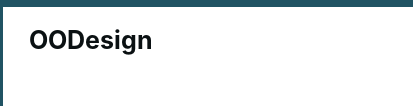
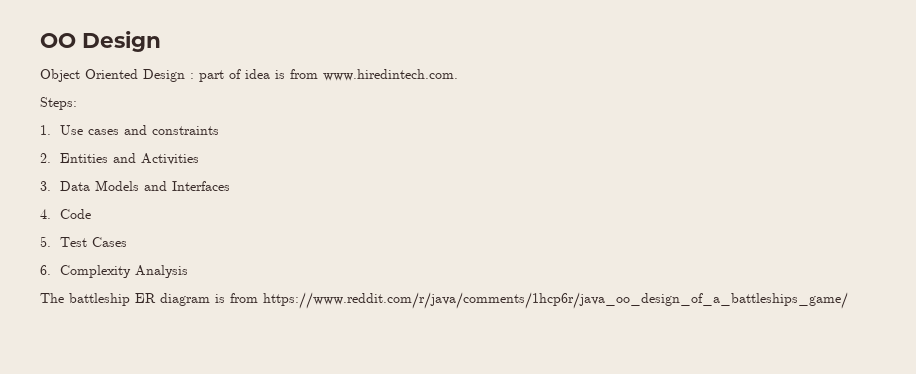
- OODesign
+ OO Design
+ Object Oriented Design : part of idea is from www.hiredintech.com.
+ Steps:
+ 1. Use cases and constraints
+ 2. Entities and Activities
+ 3. Data Models and Interfaces
+ 4. Code
+ 5. Test Cases
+ 6. Complexity Analysis
+ The battleship ER diagram is from https://www.reddit.com/r/java/comments/1hcp6r/java_oo_design_of_a_battleships_game/

